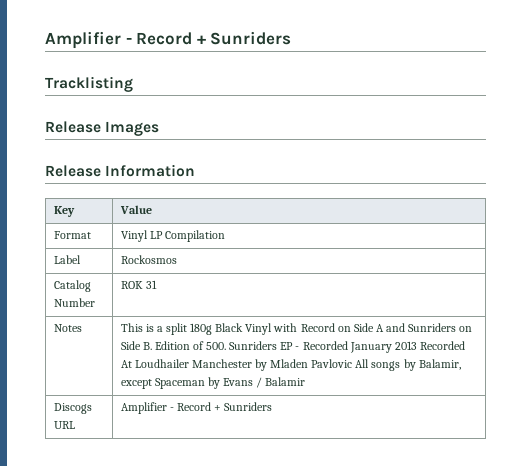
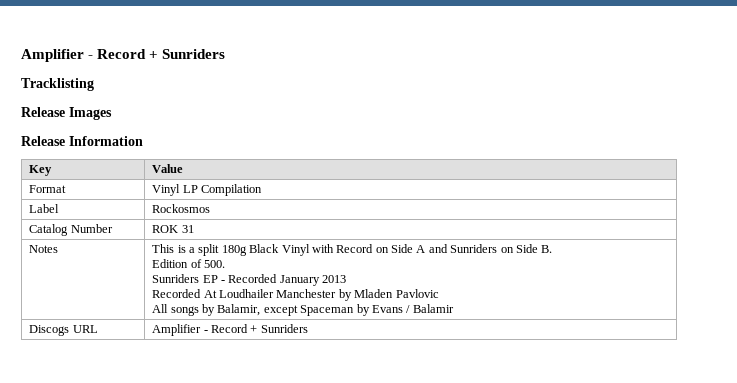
- This is a split 180g Black Vinyl with Record on Side A and Sunriders on Side B. Edition of 500. Sunriders EP - Recorded January 2013 Recorded At Loudhailer Manchester by Mladen Pavlovic All songs by Balamir, except Spaceman by Evans / Balamir
+ This is a split 180g Black Vinyl with Record on Side A and Sunriders on Side B.
+ Edition of 500.
+ Sunriders EP - Recorded January 2013
+ Recorded At Loudhailer Manchester by Mladen Pavlovic
+ All songs by Balamir, except Spaceman by Evans / Balamir

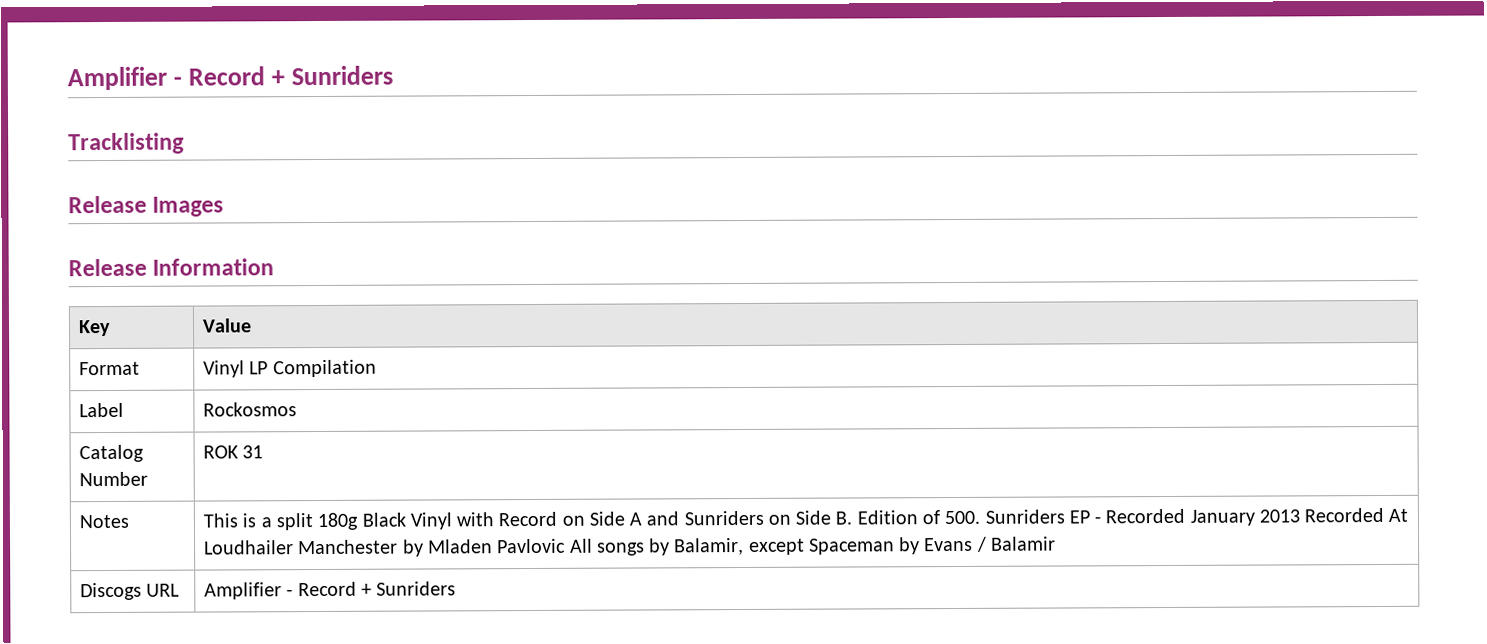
- This is a split 180g Black Vinyl with Record on Side A and Sunriders on Side B.
- Edition of 500.
- Sunriders EP - Recorded January 2013
- Recorded At Loudhailer Manchester by Mladen Pavlovic
- All songs by Balamir, except Spaceman by Evans / Balamir
+ This is a split 180g Black Vinyl with Record on Side A and Sunriders on Side B. Edition of 500. Sunriders EP - Recorded January 2013 Recorded At Loudhailer Manchester by Mladen Pavlovic All songs by Balamir, except Spaceman by Evans / Balamir

